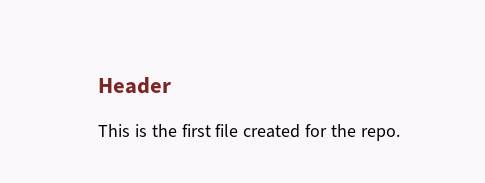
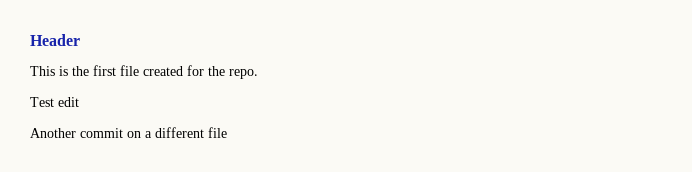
+ Test edit
+ Another commit on a different file

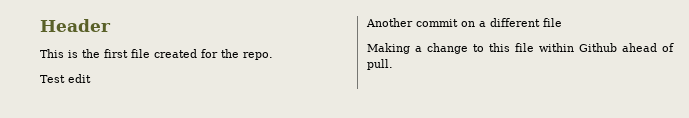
+ Making a change to this file within Github ahead of pull.

